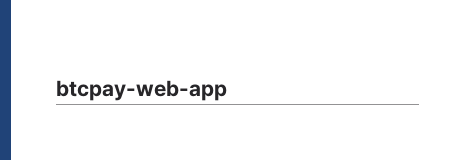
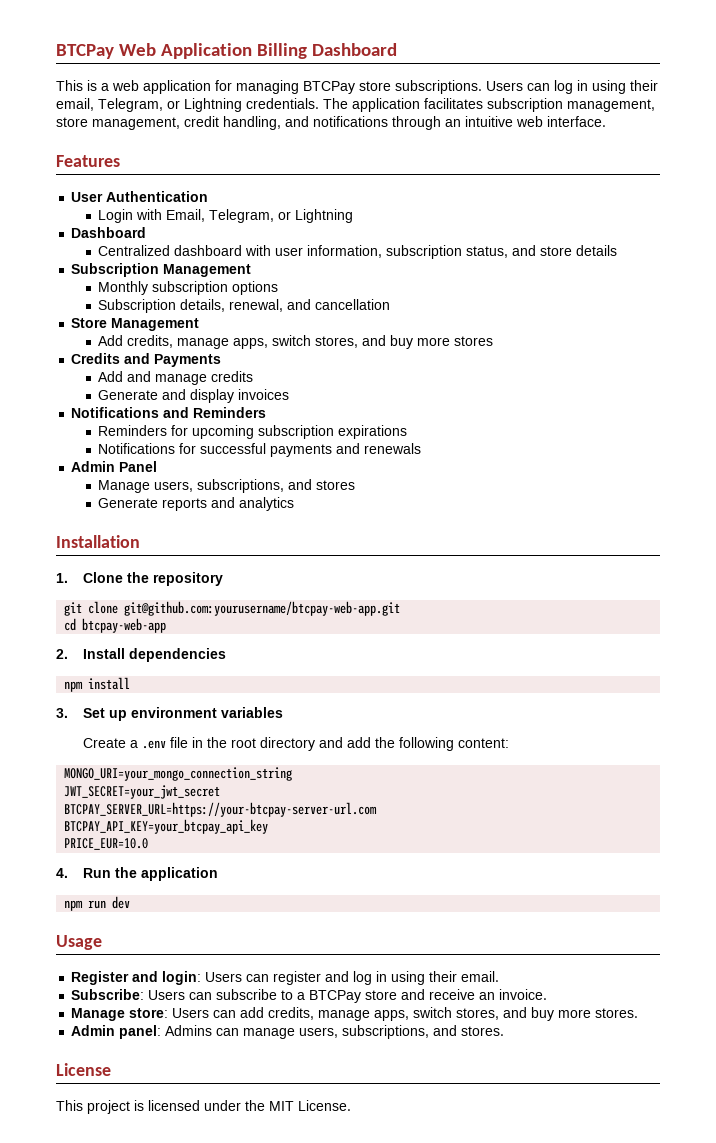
- btcpay-web-app
+ BTCPay Web Application Billing Dashboard
+ This is a web application for managing BTCPay store subscriptions. Users can log in using their email, Telegram, or Lightning credentials. The application facilitates subscription management, store management, credit handling, and notifications through an intuitive web interface.
+ Features
+ User Authentication
+ Login with Email, Telegram, or Lightning
+ Dashboard
+ Centralized dashboard with user information, subscription status, and store details
+ Subscription Management
+ Monthly subscription options
+ Subscription details, renewal, and cancellation
+ Store Management
+ Add credits, manage apps, switch stores, and buy more stores
+ Credits and Payments
+ Add and manage credits
+ Generate and display invoices
+ Notifications and Reminders
+ Reminders for upcoming subscription expirations
+ Notifications for successful payments and renewals
+ Admin Panel
+ Manage users, subscriptions, and stores
+ Generate reports and analytics
+ Installation
+ 1. Clone the repository
+ git clone git@github.com:yourusername/btcpay-web-app.git
+ cd btcpay-web-app
+ 2. Install dependencies
+ npm install
+ 3. Set up environment variables
+ Create a .env file in the root directory and add the following content:
+ MONGO_URI=your_mongo_connection_string
+ JWT_SECRET=your_jwt_secret
+ BTCPAY_SERVER_URL=https://your-btcpay-server-url.com
+ BTCPAY_API_KEY=your_btcpay_api_key
+ PRICE_EUR=10.0
+ 4. Run the application
+ npm run dev
+ Usage
+ Register and login: Users can register and log in using their email.
+ Subscribe: Users can subscribe to a BTCPay store and receive an invoice.
+ Manage store: Users can add credits, manage apps, switch stores, and buy more stores.
+ Admin panel: Admins can manage users, subscriptions, and stores.
+ License
+ This project is licensed under the MIT License.

